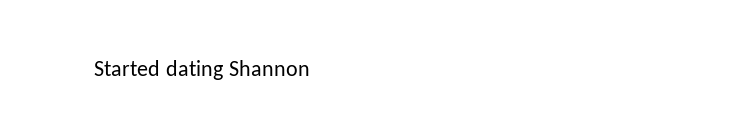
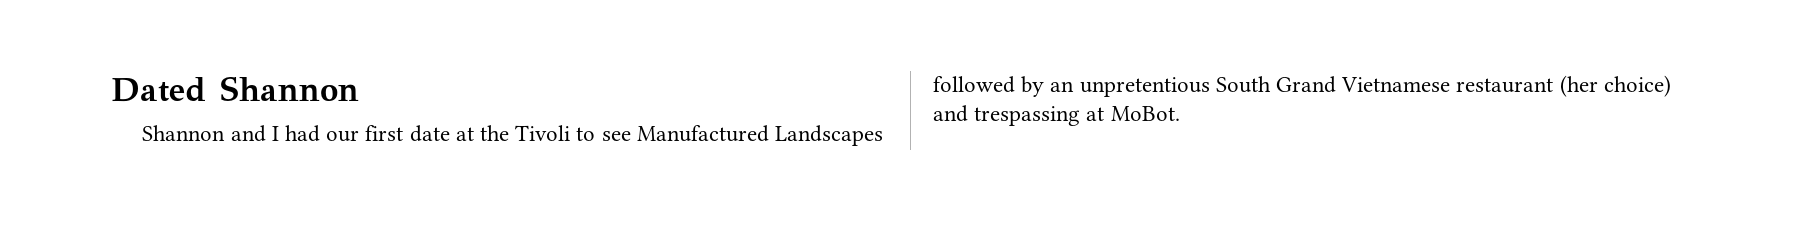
- Started dating Shannon
+ Dated Shannon
+ Shannon and I had our first date at the Tivoli to see Manufactured Landscapes followed by an unpretentious South Grand Vietnamese restaurant (her choice) and trespassing at MoBot.

